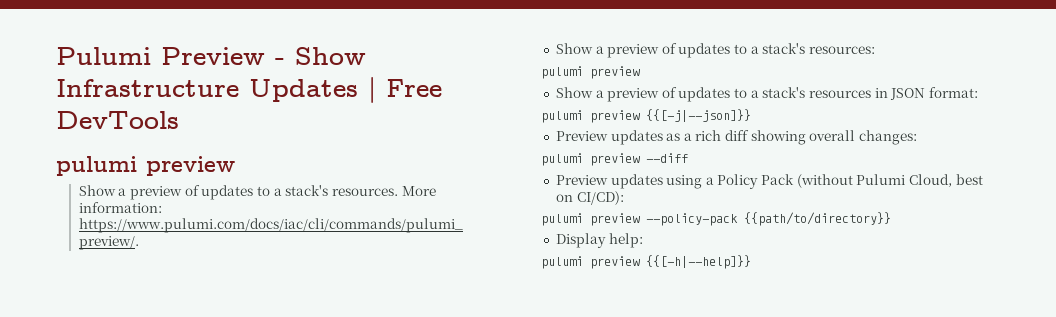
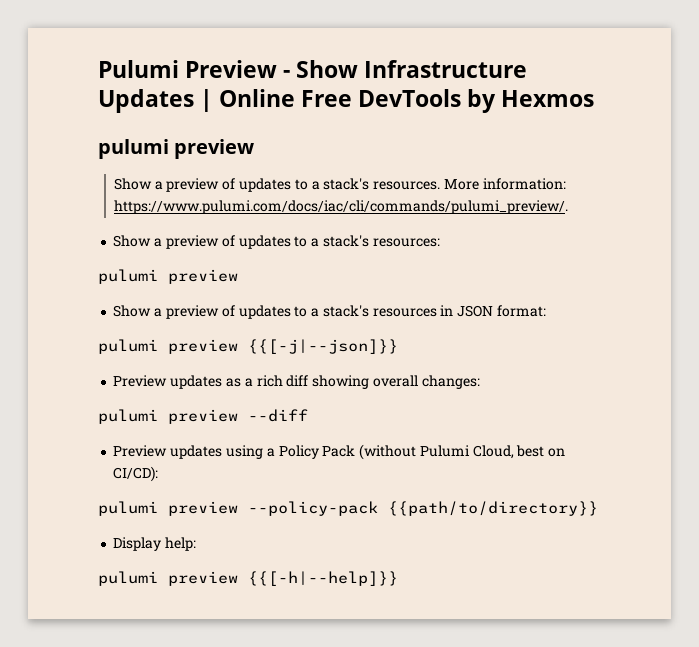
- Pulumi Preview - Show Infrastructure Updates | Free DevTools
+ Pulumi Preview - Show Infrastructure Updates | Online Free DevTools by Hexmos

